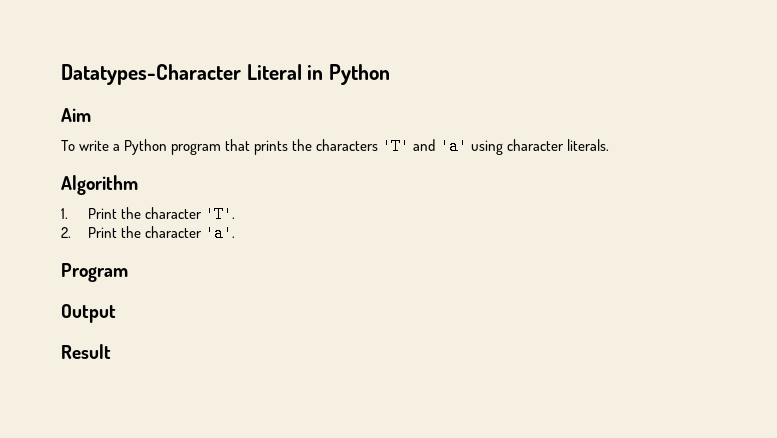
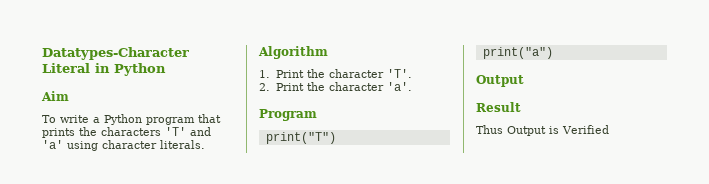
+ print("T")
+ print("a")
+ Thus Output is Verified

